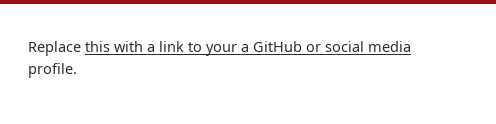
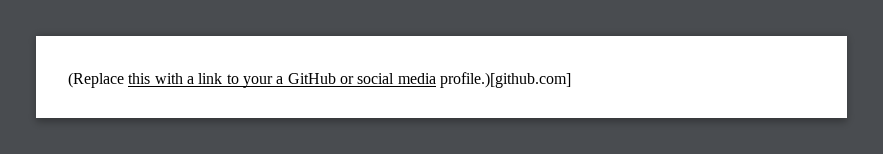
- Replace this with a link to your a GitHub or social media profile.
+ (Replace this with a link to your a GitHub or social media profile.)[github.com]

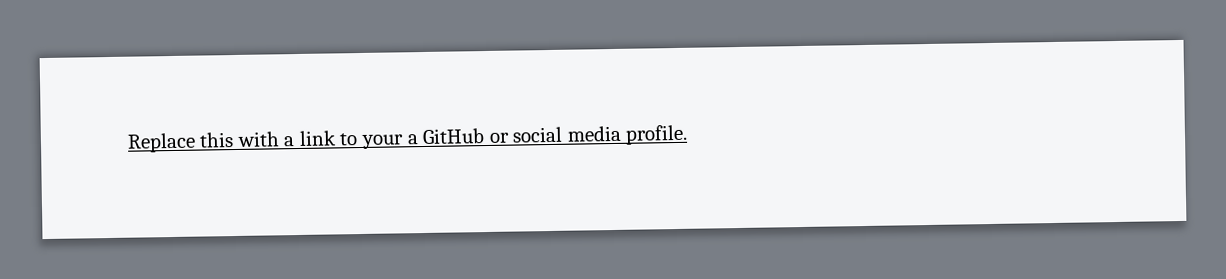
- (Replace this with a link to your a GitHub or social media profile.)[github.com]
+ Replace this with a link to your a GitHub or social media profile.

